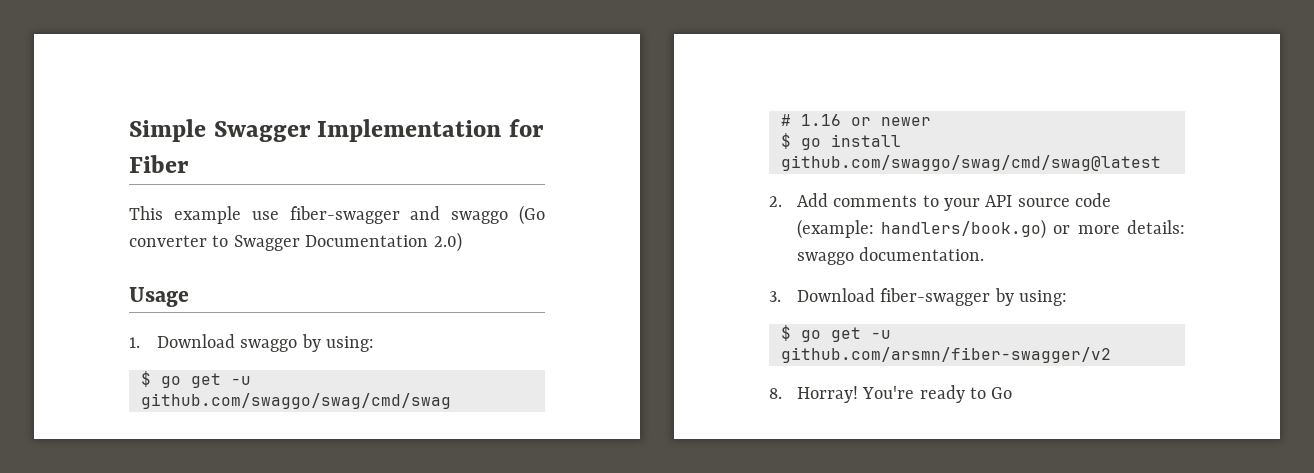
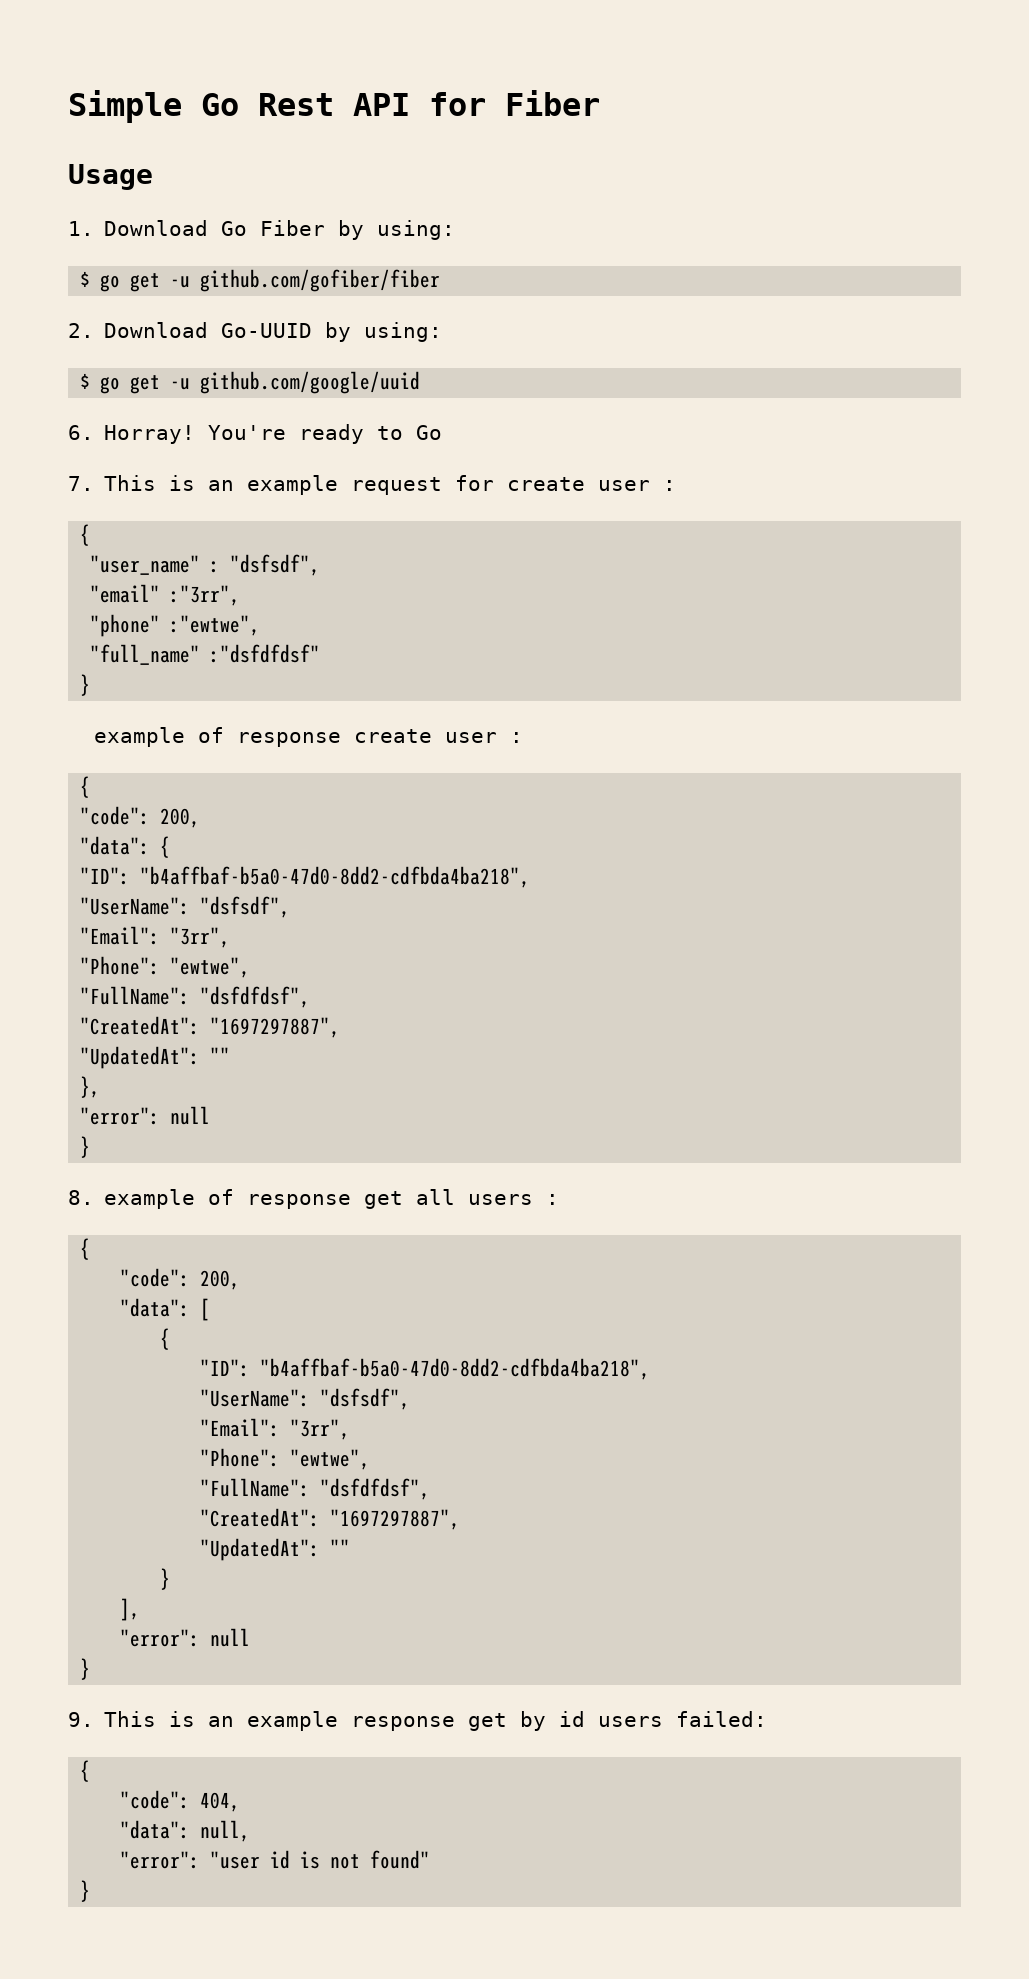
- Simple Swagger Implementation for Fiber
+ Simple Go Rest API for Fiber
- This example use fiber-swagger and swaggo (Go converter to Swagger Documentation 2.0)
- 1. Download swaggo by using:
- $ go get -u github.com/swaggo/swag/cmd/swag
- # 1.16 or newer
- $ go install github.com/swaggo/swag/cmd/swag@latest
- 2. Add comments to your API source code (example: handlers/book.go) or more details: swaggo documentation.
- 3. Download fiber-swagger by using:
- $ go get -u github.com/arsmn/fiber-swagger/v2
- 8. Horray!
+ 1. Download Go Fiber by using:
+ $ go get -u github.com/gofiber/fiber
+ 2. Download Go-UUID by using:
+ $ go get -u github.com/google/uuid
+ 6. Horray!
+ 7. This is an example request for create user :
+ {
+ "user_name" : "dsfsdf",
+ "email" :"3rr",
+ "phone" :"ewtwe",
+ "full_name" :"dsfdfdsf"
+ }
+ example of response create user :
+ {
+ "code": 200,
+ "data": {
+ "ID": "b4affbaf-b5a0-47d0-8dd2-cdfbda4ba218",
+ "UserName": "dsfsdf",
+ "Email": "3rr",
+ "Phone": "ewtwe",
+ "FullName": "dsfdfdsf",
+ "CreatedAt": "1697297887",
+ "UpdatedAt": ""
+ },
+ "error": null
+ }
+ 8. example of response get all users :
+ {
+ "code": 200,
+ "data": [
+ {
+ "ID": "b4affbaf-b5a0-47d0-8dd2-cdfbda4ba218",
+ "UserName": "dsfsdf",
+ "Email": "3rr",
+ "Phone": "ewtwe",
+ "FullName": "dsfdfdsf",
+ "CreatedAt": "1697297887",
+ "UpdatedAt": ""
+ }
+ ],
+ "error": null
+ }
+ 9. This is an example response get by id users failed:
+ {
+ "code": 404,
+ "data": null,
+ "error": "user id is not found"
+ }

